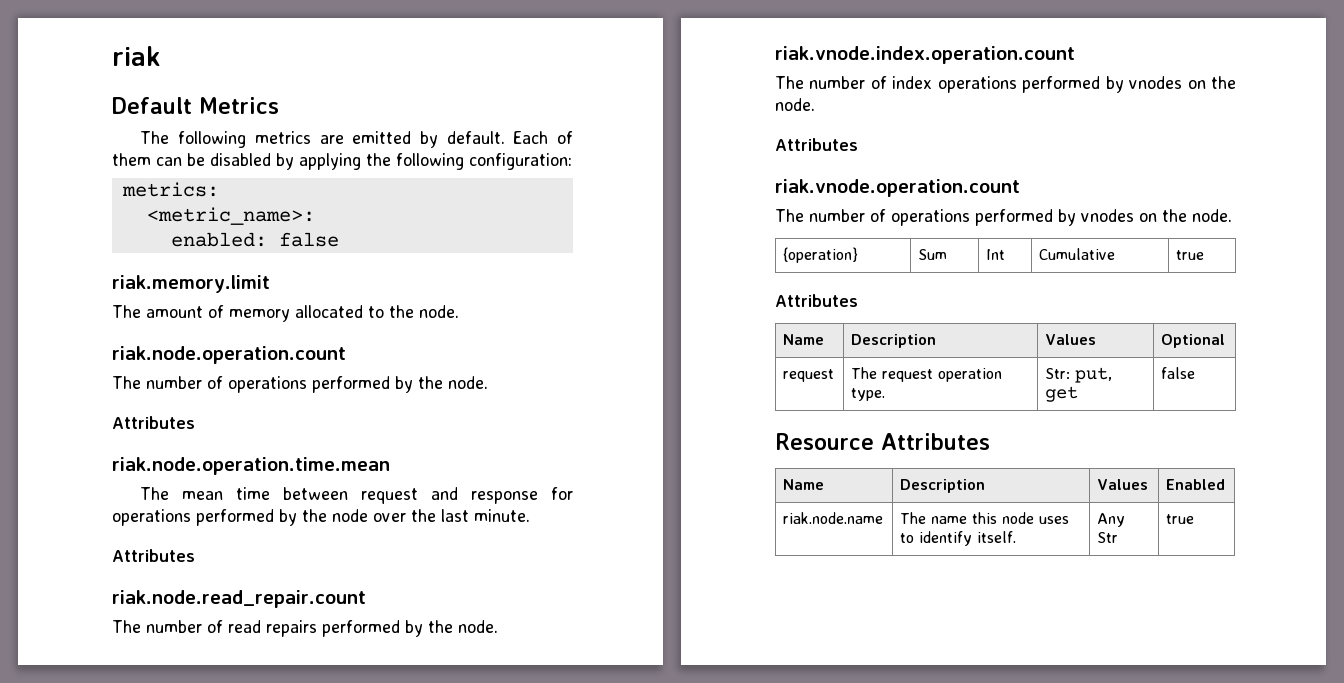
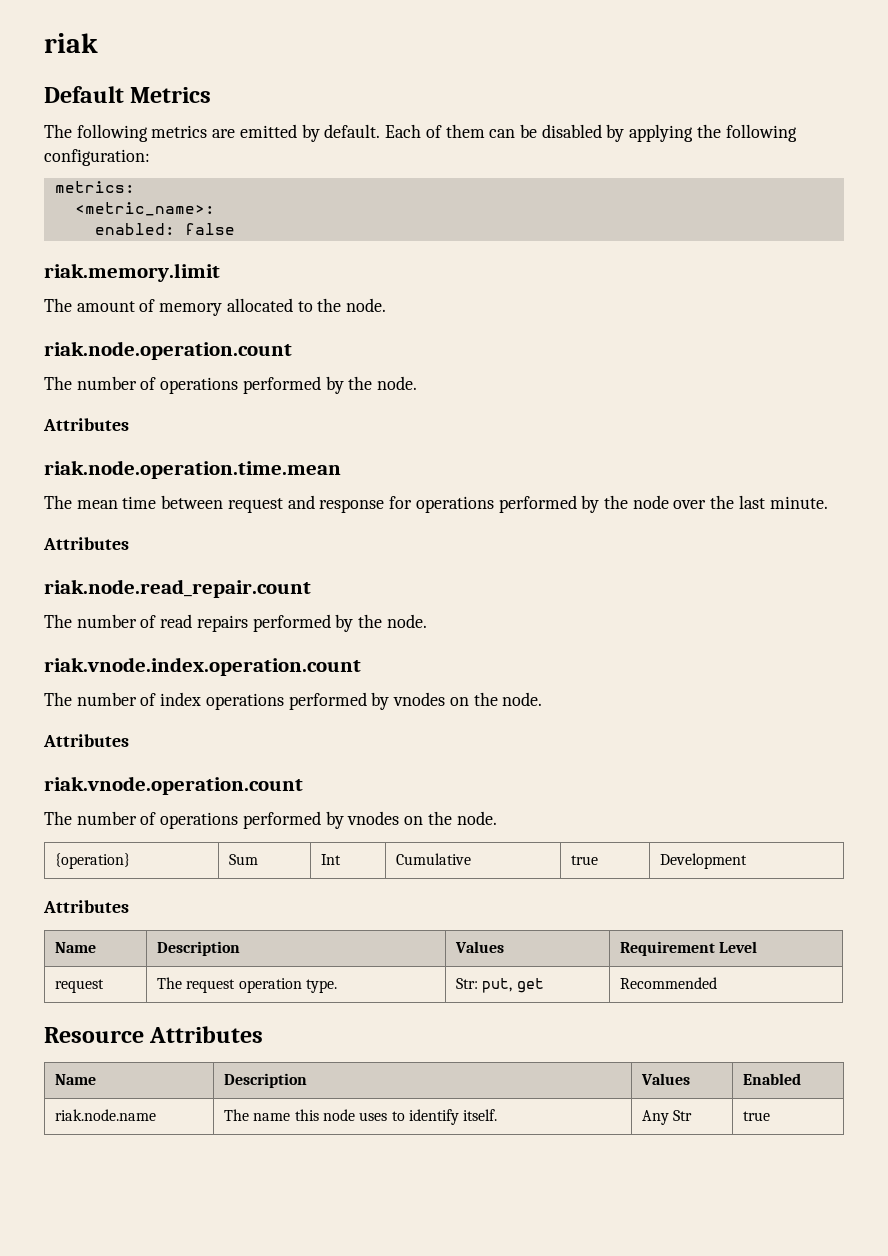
- {operation} | Sum | Int | Cumulative | true
+ {operation} | Sum | Int | Cumulative | true | Development
  Attributes
- Name | Description | Values | Optional
+ Name | Description | Values | Requirement Level
- request | The request operation type. | Str: put, get | false
+ request | The request operation type. | Str: put, get | Recommended

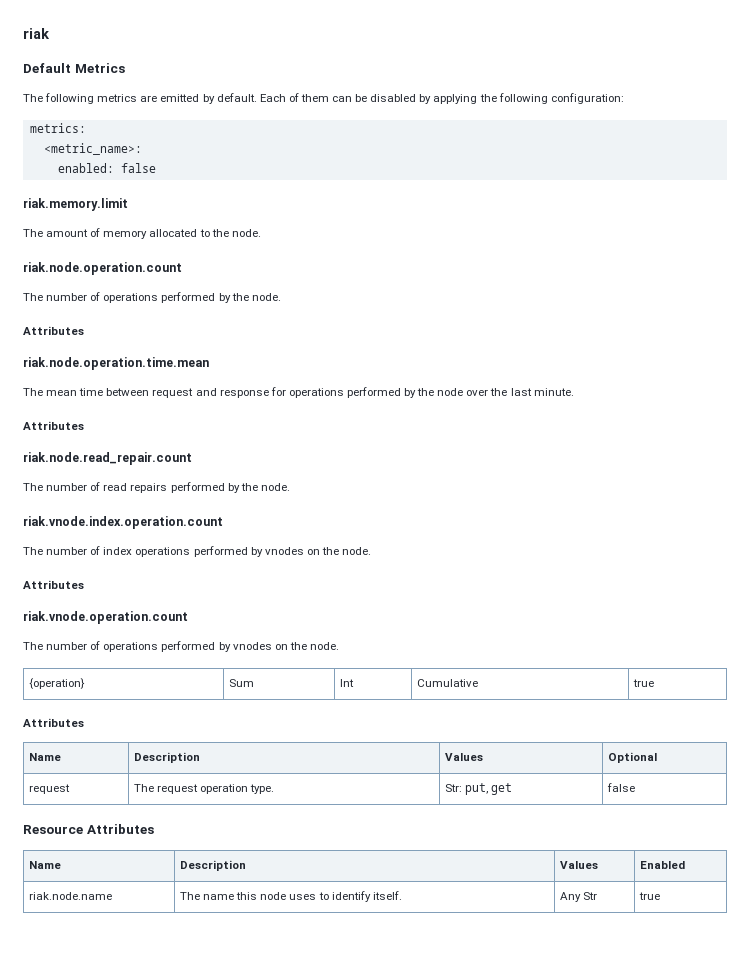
- {operation} | Sum | Int | Cumulative | true | Development
+ {operation} | Sum | Int | Cumulative | true
  Attributes
- Name | Description | Values | Requirement Level
+ Name | Description | Values | Optional
- request | The request operation type. | Str: put, get | Recommended
+ request | The request operation type. | Str: put, get | false

